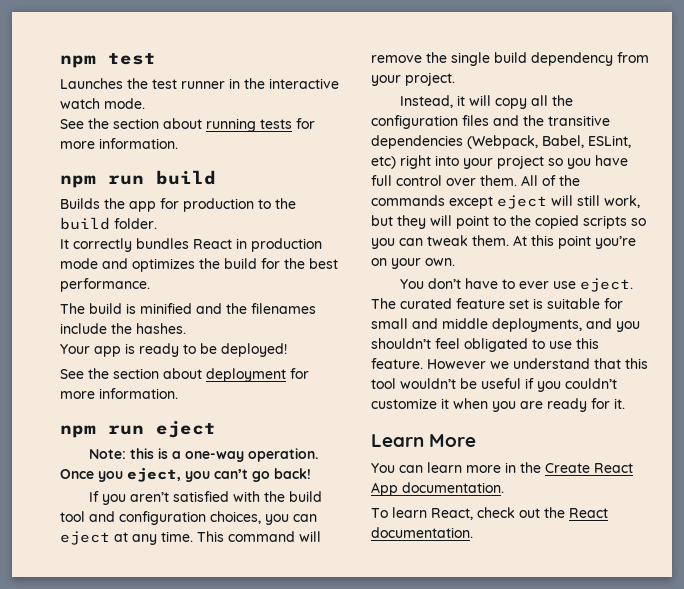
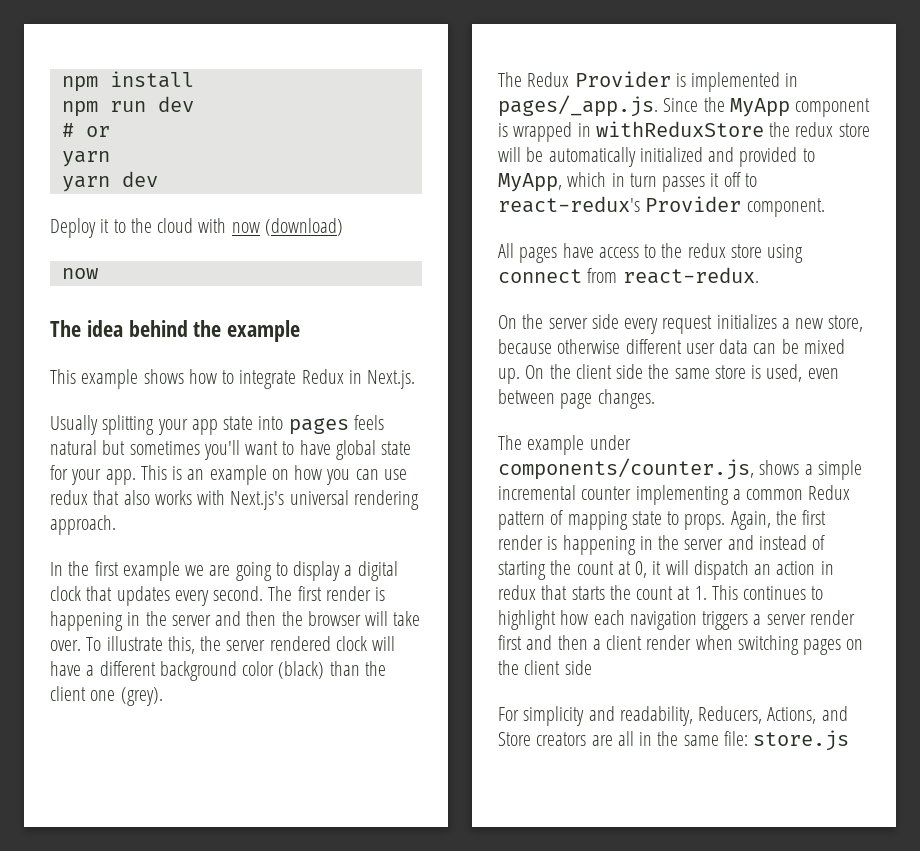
- npm test
- Launches the test runner in the interactive watch mode.
- See the section about running tests for more information.
- npm run build
- Builds the app for production to the build folder.
- It correctly bundles React in production mode and optimizes the build for the best performance.
- The build is minified and the filenames include the hashes.
- Your app is ready to be deployed!
- See the section about deployment for more information.
- npm run eject
- Note: this is a one-way operation. Once you eject, you can’t go back!
- If you aren’t satisfied with the build tool and configuration choices, you can eject at any time. This command will remove the single build dependency from your project.
- Instead, it will copy all the configuration files and the transitive dependencies (Webpack, Babel, ESLint, etc) right into your project so you have full control over them. All of the commands except eject will still work, but they will point to the copied scripts so you can tweak them. At this point you’re on your own.
- You don’t have to ever use eject. The curated feature set is suitable for small and middle deployments, and you shouldn’t feel obligated to use this feature. However we understand that this tool wouldn’t be useful if you couldn’t customize it when you are ready for it.
- Learn More
- You can learn more in the Create React App documentation.
- To learn React, check out the React documentation.
+ npm install
+ npm run dev
+ # or
+ yarn
+ yarn dev
+ Deploy it to the cloud with now (download)
+ now
+ The idea behind the example
+ This example shows how to integrate Redux in Next.js.
+ Usually splitting your app state into pages feels natural but sometimes you'll want to have global state for your app. This is an example on how you can use redux that also works with Next.js's universal rendering approach.
+ In the first example we are going to display a digital clock that updates every second. The first render is happening in the server and then the browser will take over. To illustrate this, the server rendered clock will have a different background color (black) than the client one (grey).
+ The Redux Provider is implemented in pages/_app.js. Since the MyApp component is wrapped in withReduxStore the redux store will be automatically initialized and provided to MyApp, which in turn passes it off to react-redux's Provider component.
+ All pages have access to the redux store using connect from react-redux.
+ On the server side every request initializes a new store, because otherwise different user data can be mixed up. On the client side the same store is used, even between page changes.
+ The example under components/counter.js, shows a simple incremental counter implementing a common Redux pattern of mapping state to props. Again, the first render is happening in the server and instead of starting the count at 0, it will dispatch an action in redux that starts the count at 1. This continues to highlight how each navigation triggers a server render first and then a client render when switching pages on the client side
+ For simplicity and readability, Reducers, Actions, and Store creators are all in the same file: store.js

